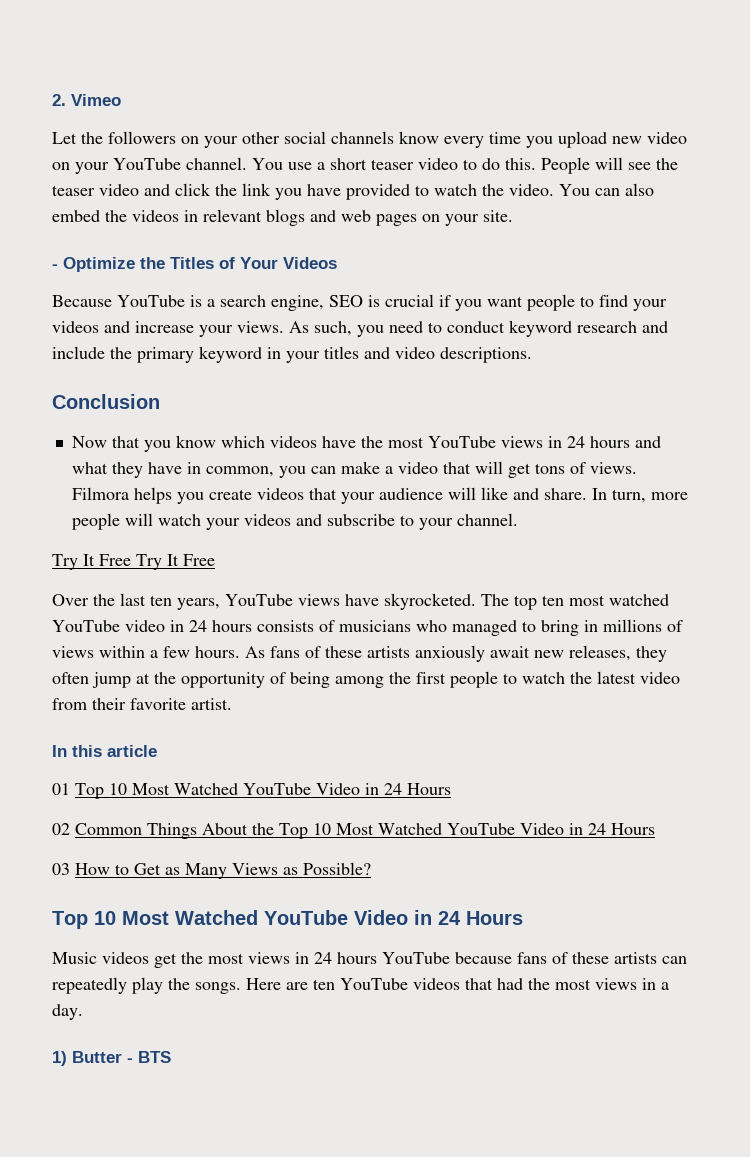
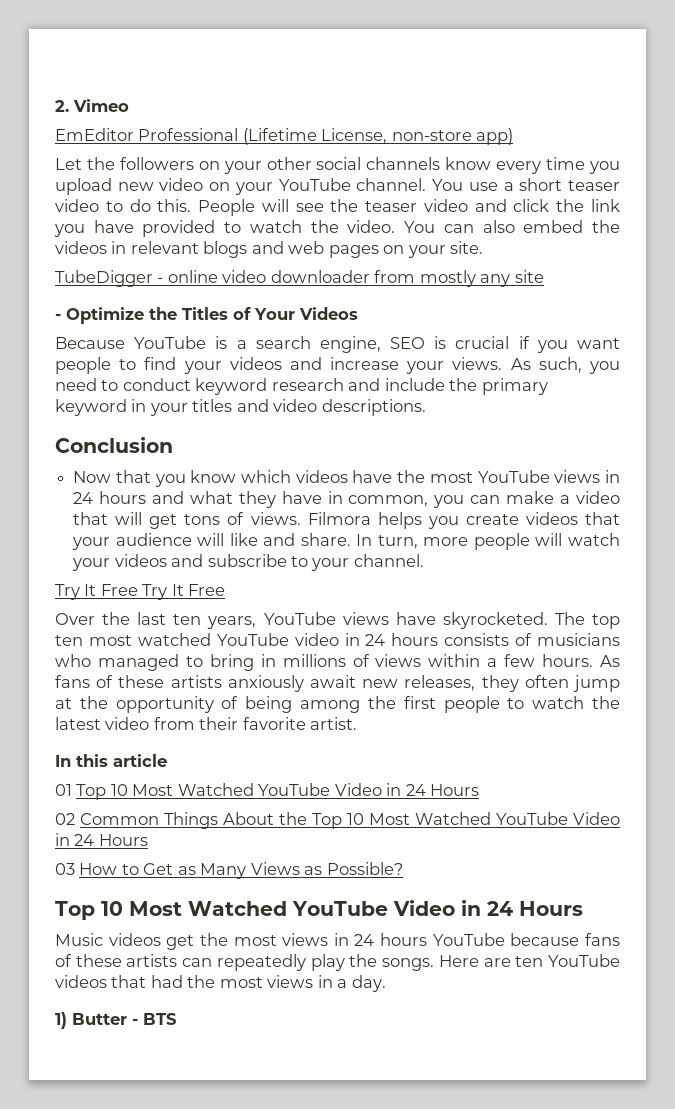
+ EmEditor Professional (Lifetime License, non-store app)
+ TubeDigger - online video downloader from mostly any site

